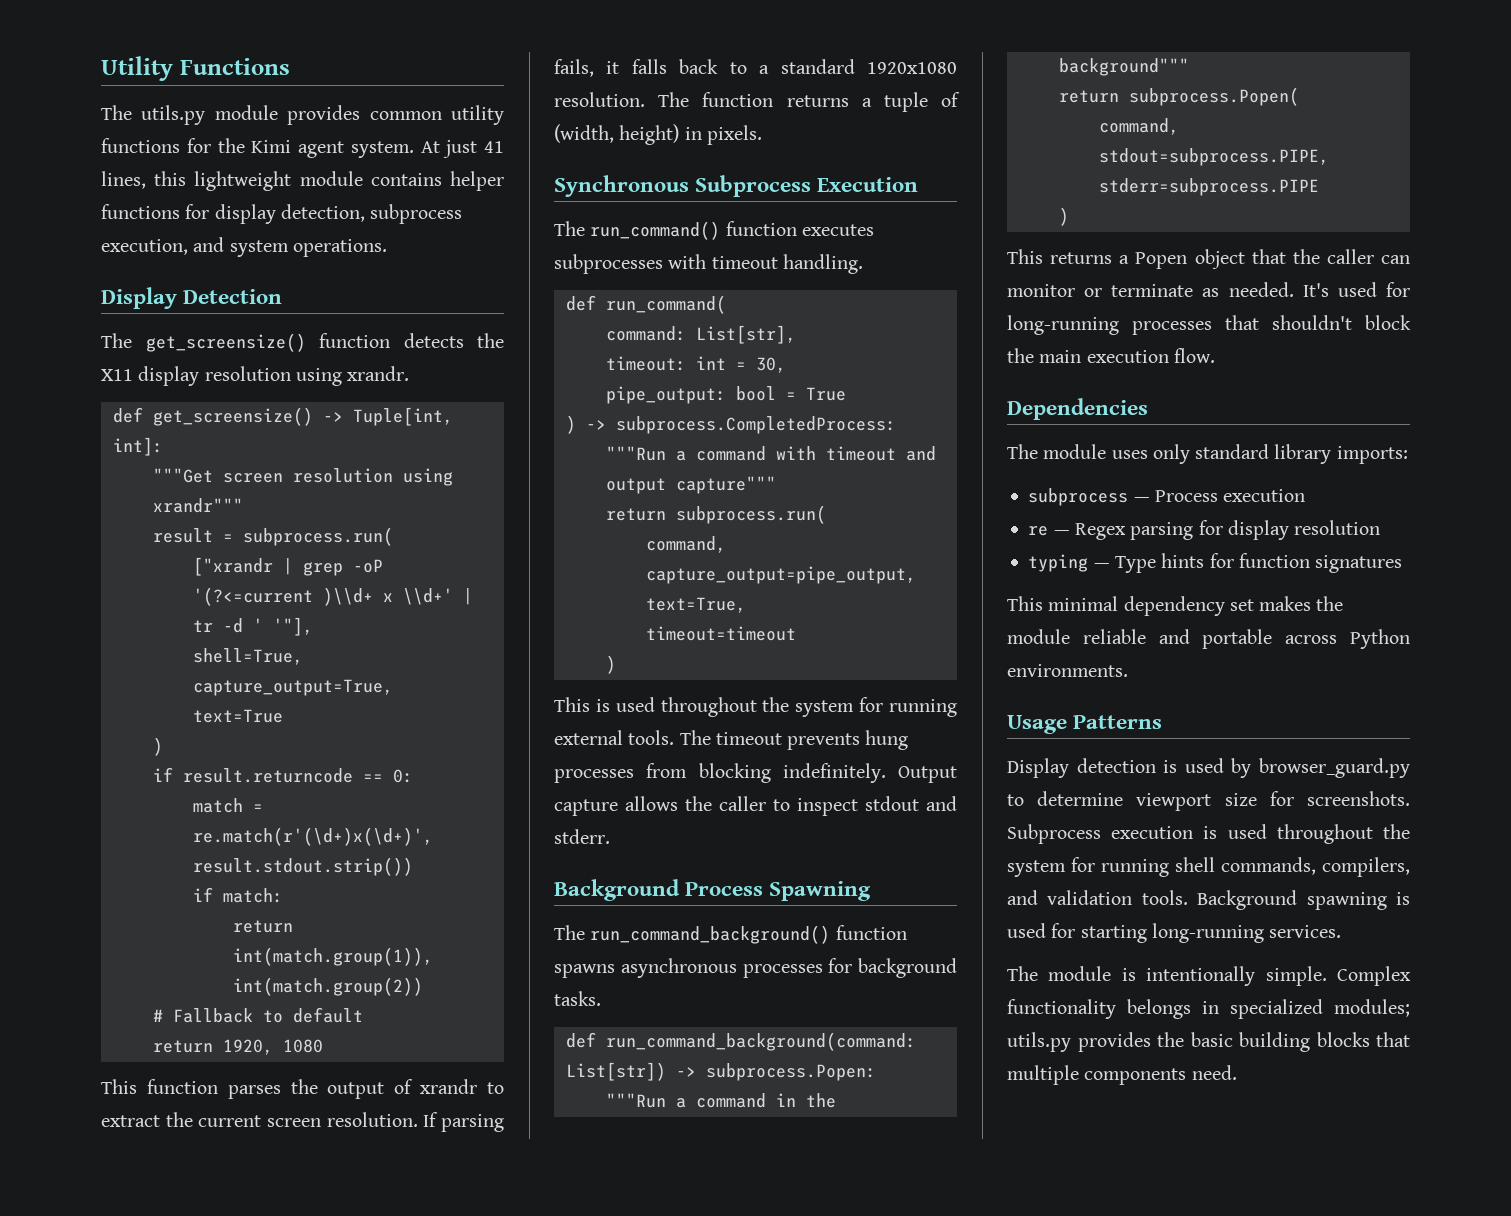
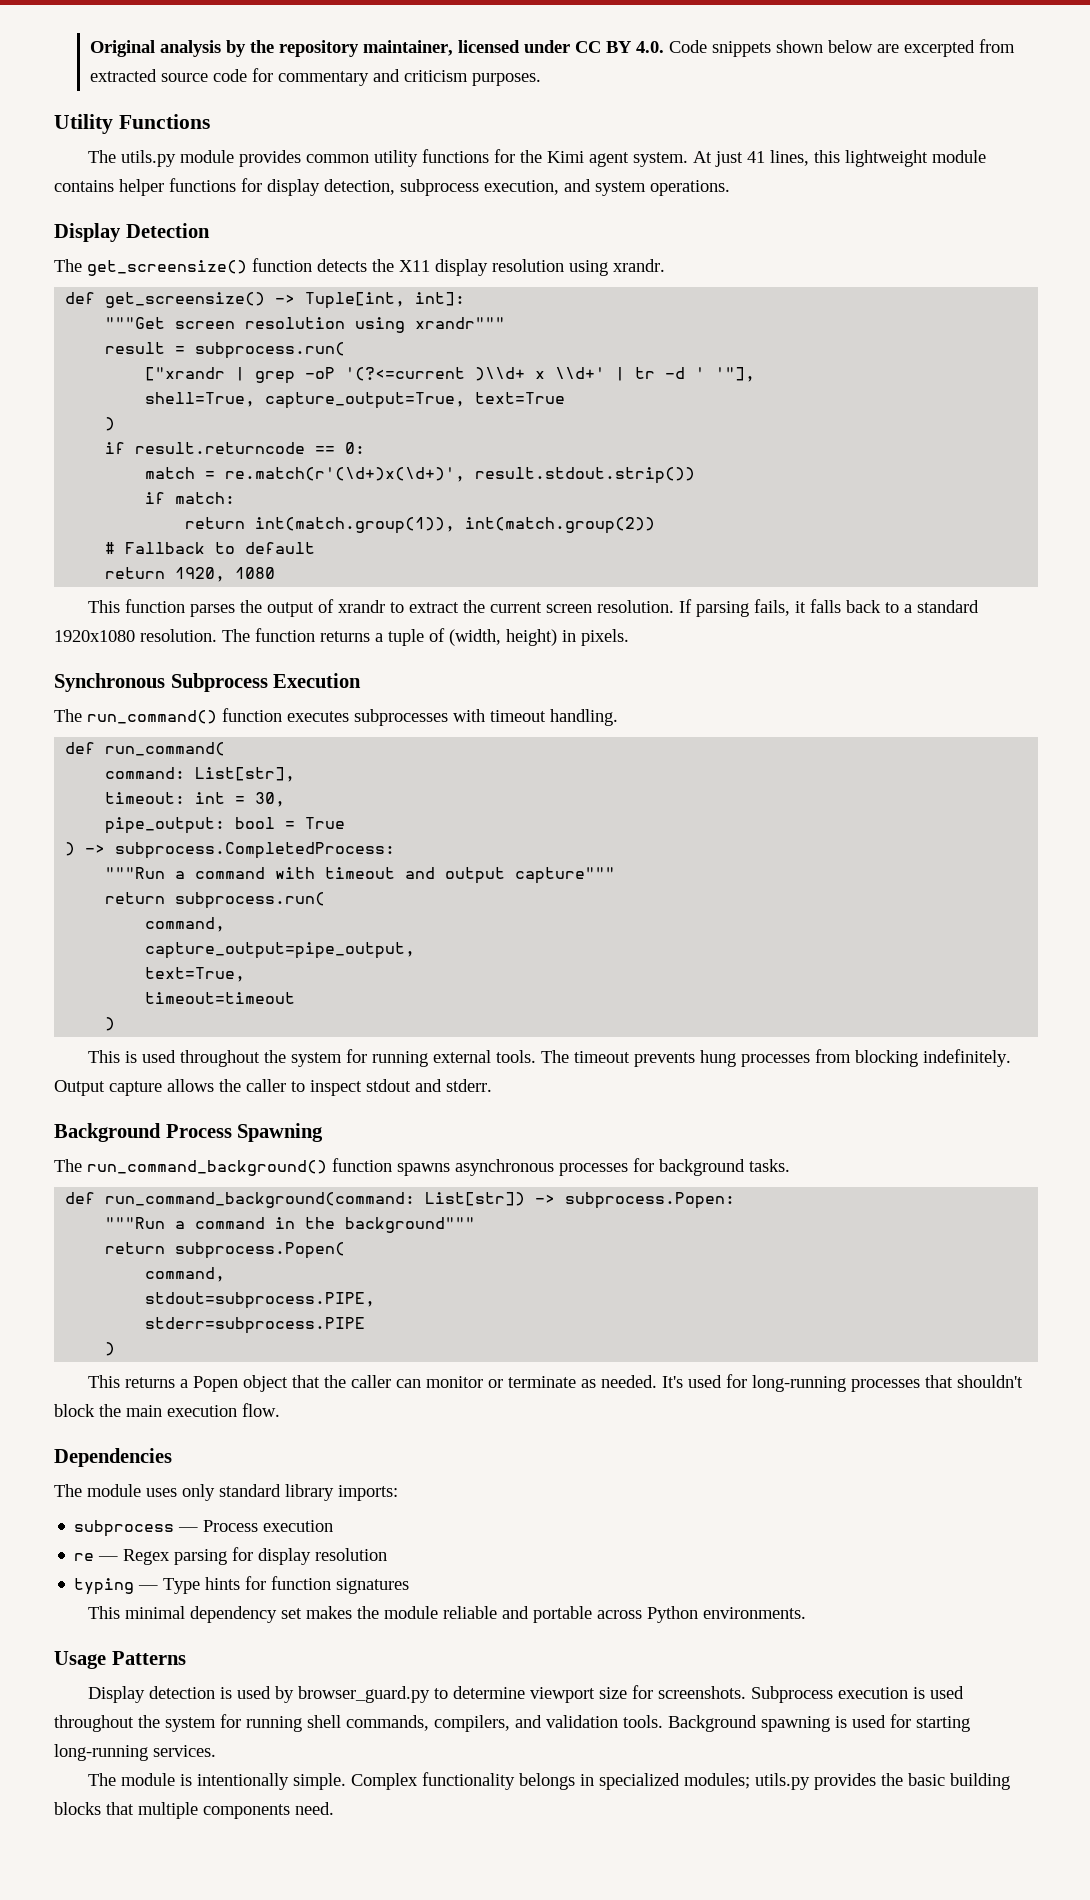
+ Original analysis by the repository maintainer, licensed under CC BY 4.0. Code snippets shown below are excerpted from extracted source code for commentary and criticism purposes.

